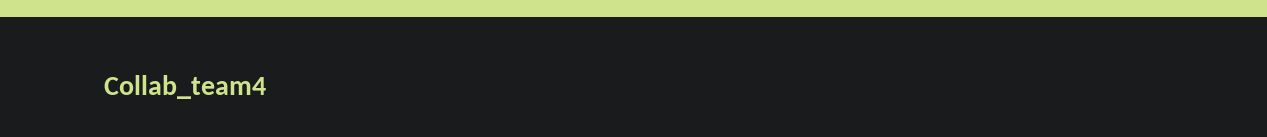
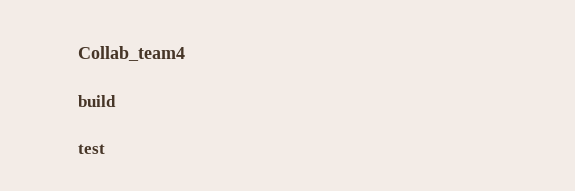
+ build
+ test

